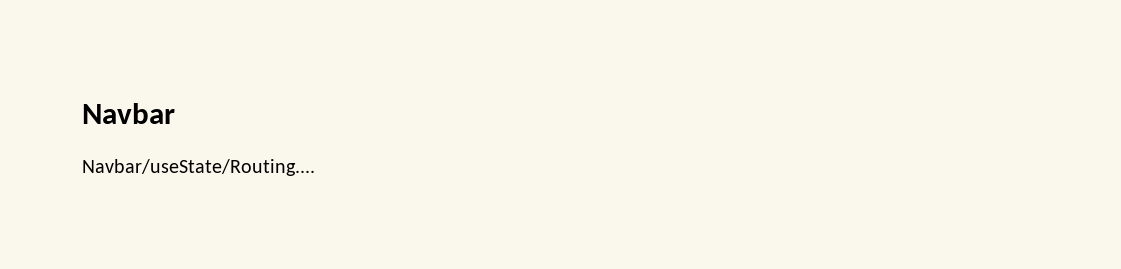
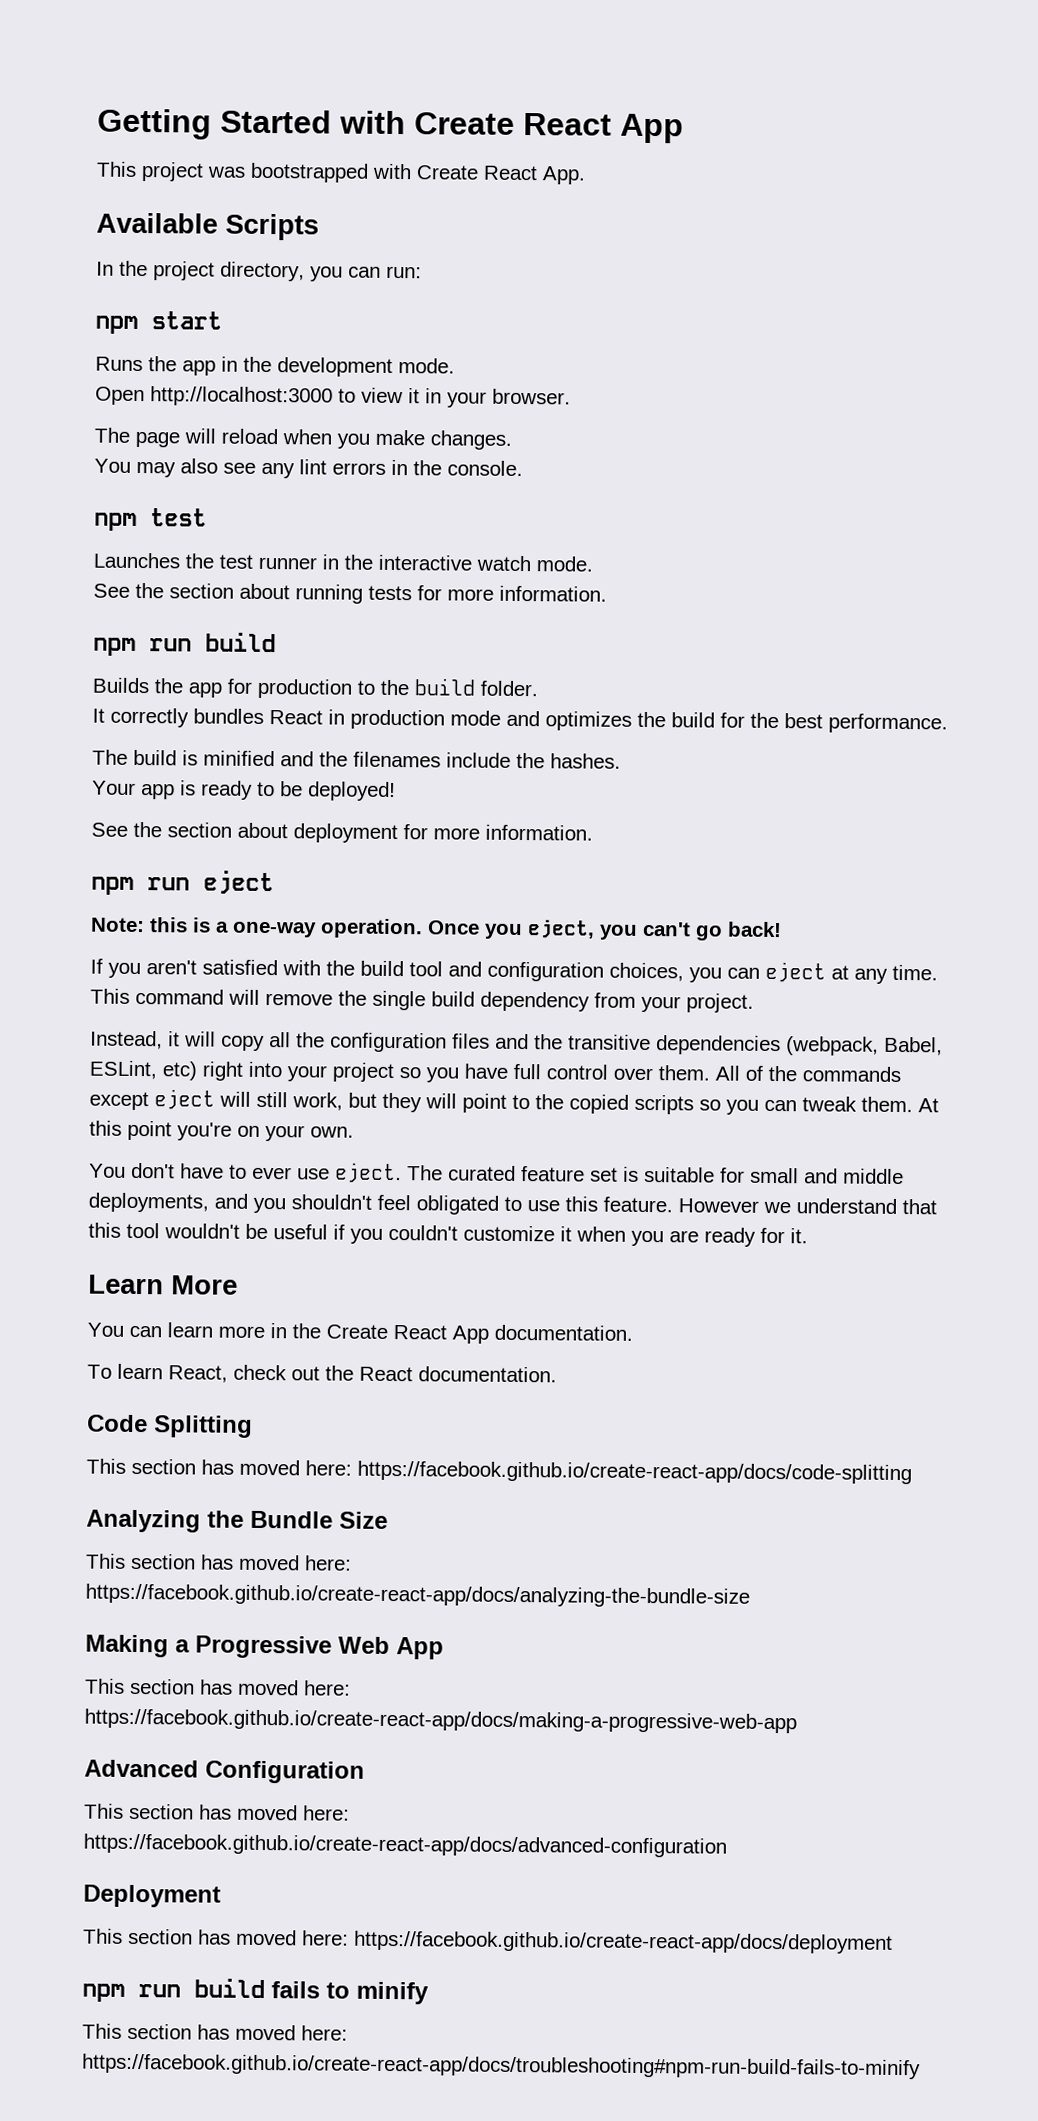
- Navbar
- Navbar/useState/Routing....
+ Getting Started with Create React App
+ This project was bootstrapped with Create React App.
+ Available Scripts
+ In the project directory, you can run:
+ npm start
+ Runs the app in the development mode.
+ Open http://localhost:3000 to view it in your browser.
+ The page will reload when you make changes.
+ You may also see any lint errors in the console.
+ npm test
+ Launches the test runner in the interactive watch mode.
+ See the section about running tests for more information.
+ npm run build
+ Builds the app for production to the build folder.
+ It correctly bundles React in production mode and optimizes the build for the best performance.
+ The build is minified and the filenames include the hashes.
+ Your app is ready to be deployed!
+ See the section about deployment for more information.
+ npm run eject
+ Note: this is a one-way operation. Once you eject, you can't go back!
+ If you aren't satisfied with the build tool and configuration choices, you can eject at any time. This command will remove the single build dependency from your project.
+ Instead, it will copy all the configuration files and the transitive dependencies (webpack, Babel, ESLint, etc) right into your project so you have full control over them. All of the commands except eject will still work, but they will point to the copied scripts so you can tweak them. At this point you're on your own.
+ You don't have to ever use eject. The curated feature set is suitable for small and middle deployments, and you shouldn't feel obligated to use this feature. However we understand that this tool wouldn't be useful if you couldn't customize it when you are ready for it.
+ Learn More
+ You can learn more in the Create React App documentation.
+ To learn React, check out the React documentation.
+ Code Splitting
+ This section has moved here: https://facebook.github.io/create-react-app/docs/code-splitting
+ Analyzing the Bundle Size
+ This section has moved here: https://facebook.github.io/create-react-app/docs/analyzing-the-bundle-size
+ Making a Progressive Web App
+ This section has moved here: https://facebook.github.io/create-react-app/docs/making-a-progressive-web-app
+ Advanced Configuration
+ This section has moved here: https://facebook.github.io/create-react-app/docs/advanced-configuration
+ Deployment
+ This section has moved here: https://facebook.github.io/create-react-app/docs/deployment
+ npm run build fails to minify
+ This section has moved here: https://facebook.github.io/create-react-app/docs/troubleshooting#npm-run-build-fails-to-minify

